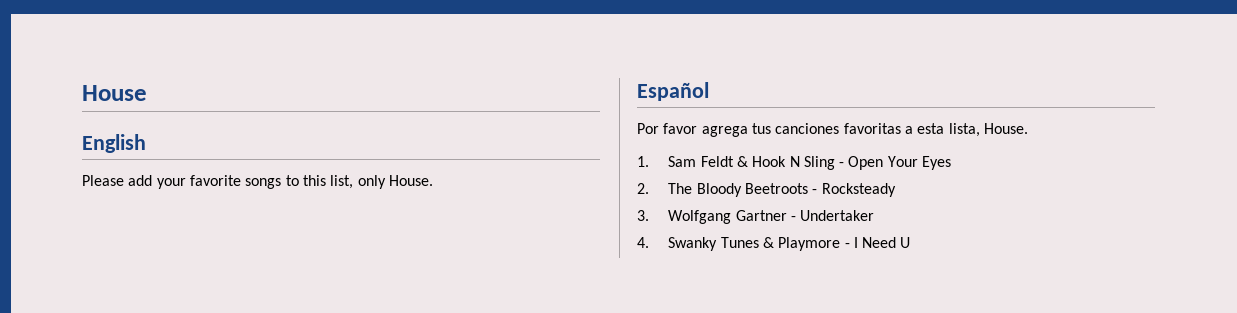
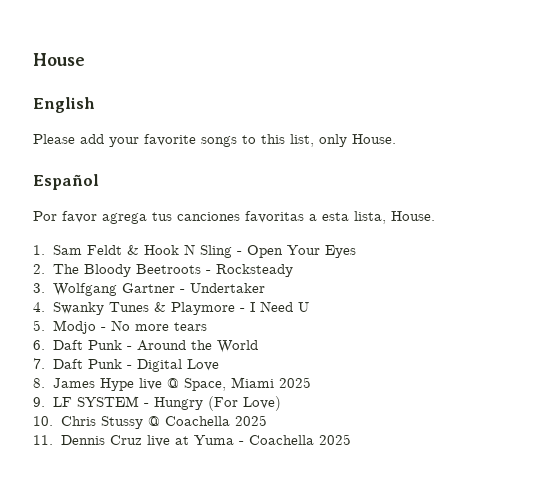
+ 5. Modjo - No more tears
+ 6. Daft Punk - Around the World
+ 7. Daft Punk - Digital Love
+ 8. James Hype live @ Space, Miami 2025
+ 9. LF SYSTEM - Hungry (For Love)
+ 10. Chris Stussy @ Coachella 2025
+ 11. Dennis Cruz live at Yuma - Coachella 2025

